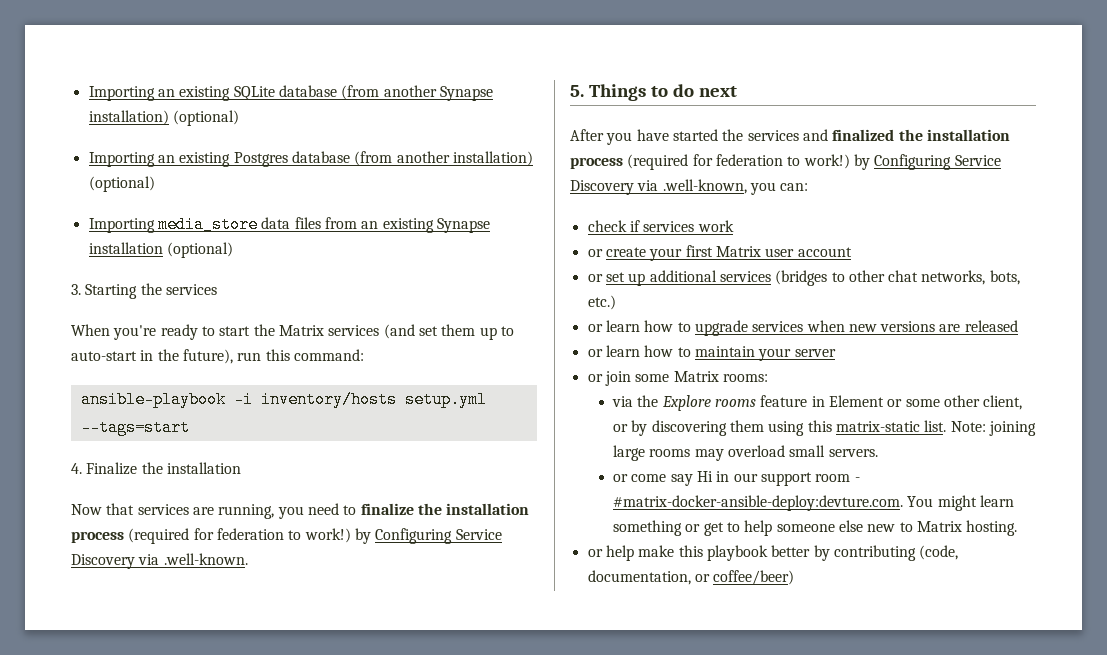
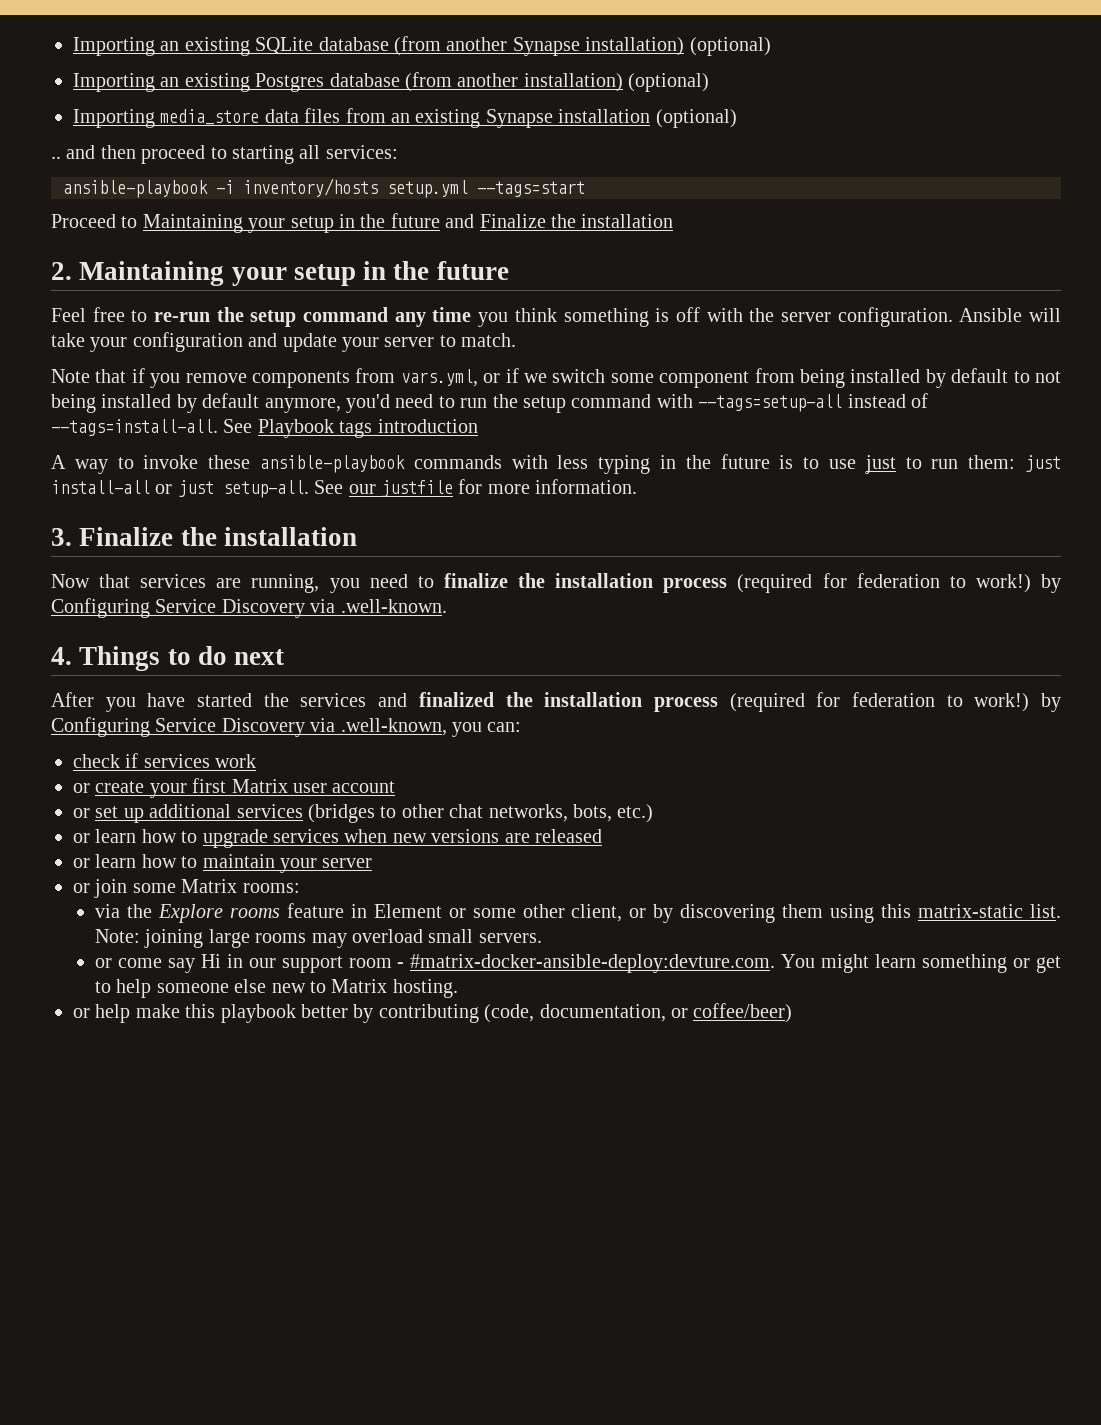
- 3. Starting the services
- When you're ready to start the Matrix services (and set them up to auto-start in the future), run this command:
+ .. and then proceed to starting all services:
- 4. Finalize the installation
+ Proceed to Maintaining your setup in the future and Finalize the installation
+ 2. Maintaining your setup in the future
+ Feel free to re-run the setup command any time you think something is off with the server configuration. Ansible will take your configuration and update your server to match.
+ Note that if you remove components from vars.yml, or if we switch some component from being installed by default to not being installed by default anymore, you'd need to run the setup command with --tags=setup-all instead of --tags=install-all. See Playbook tags introduction
+ A way to invoke these ansible-playbook commands with less typing in the future is to use just to run them: just install-all or just setup-all. See our justfile for more information.
+ 3. Finalize the installation
- 5. Things to do next
+ 4. Things to do next

